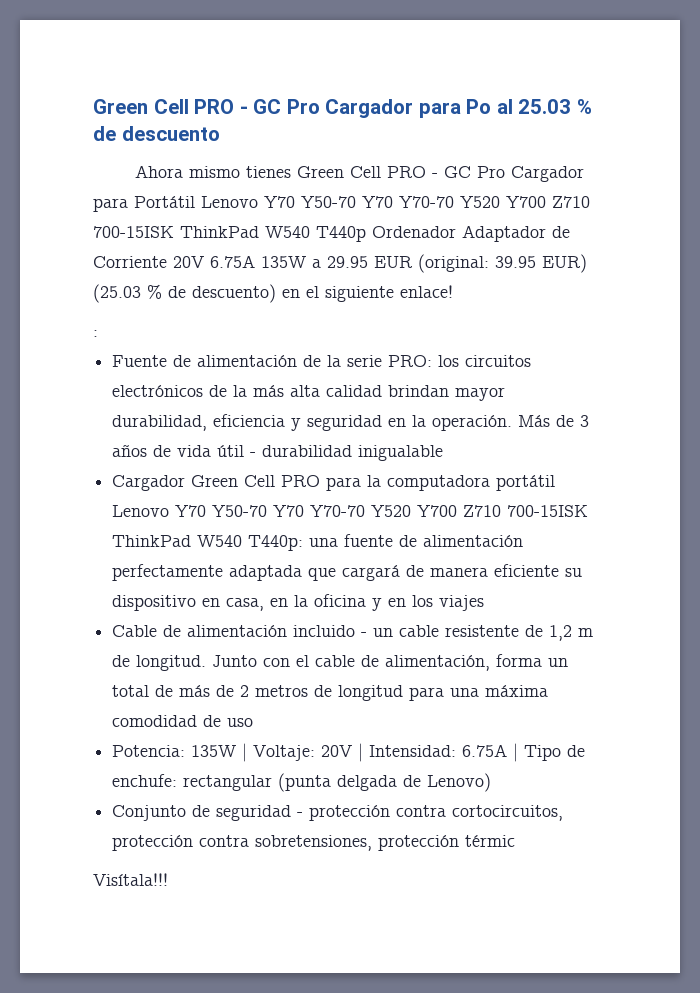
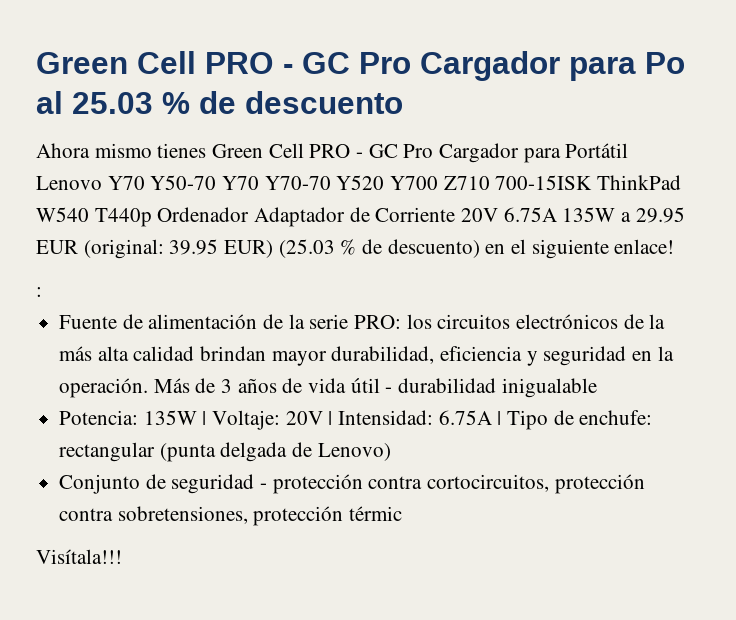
- Cargador Green Cell PRO para la computadora portátil Lenovo Y70 Y50-70 Y70 Y70-70 Y520 Y700 Z710 700-15ISK ThinkPad W540 T440p: una fuente de alimentación perfectamente adaptada que cargará de manera eficiente su dispositivo en casa, en la oficina y en los viajes
- Cable de alimentación incluido - un cable resistente de 1,2 m de longitud. Junto con el cable de alimentación, forma un total de más de 2 metros de longitud para una máxima comodidad de uso

